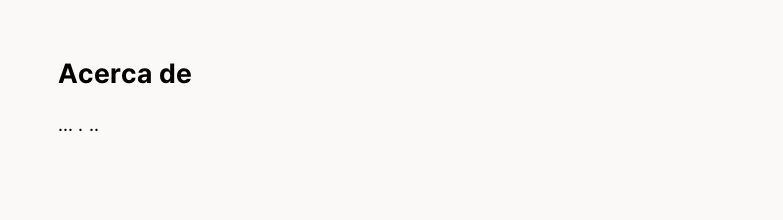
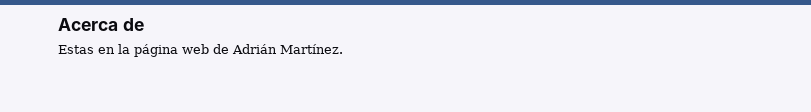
- ... . ..
+ Estas en la página web de Adrián Martínez.

